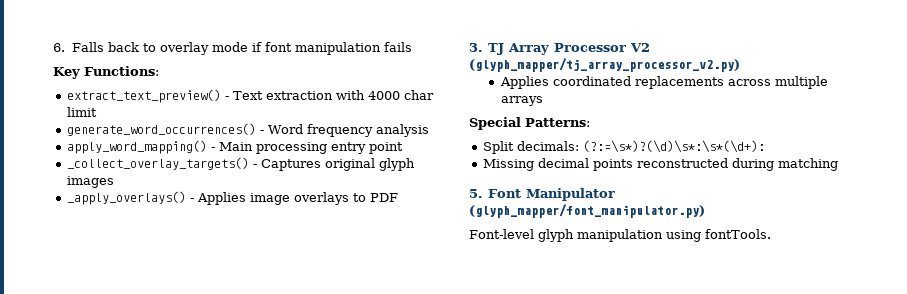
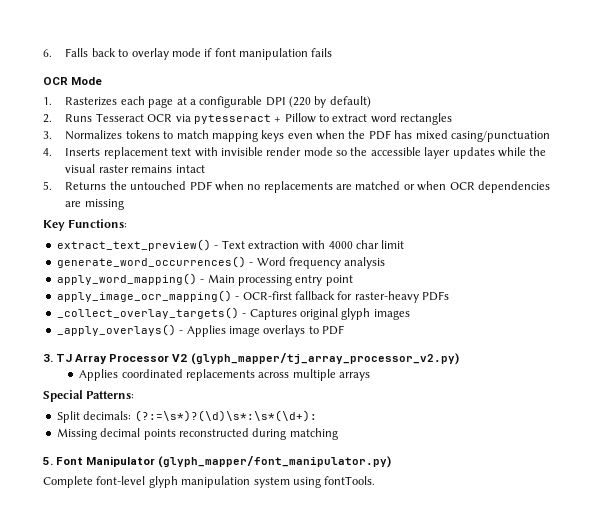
+ OCR Mode
+ 1. Rasterizes each page at a configurable DPI (220 by default)
+ 2. Runs Tesseract OCR via pytesseract + Pillow to extract word rectangles
+ 3. Normalizes tokens to match mapping keys even when the PDF has mixed casing/punctuation
+ 4. Inserts replacement text with invisible render mode so the accessible layer updates while the visual raster remains intact
+ 5. Returns the untouched PDF when no replacements are matched or when OCR dependencies are missing
+ apply_image_ocr_mapping() - OCR-first fallback for raster-heavy PDFs
- Font-level glyph manipulation using fontTools.
+ Complete font-level glyph manipulation system using fontTools.

